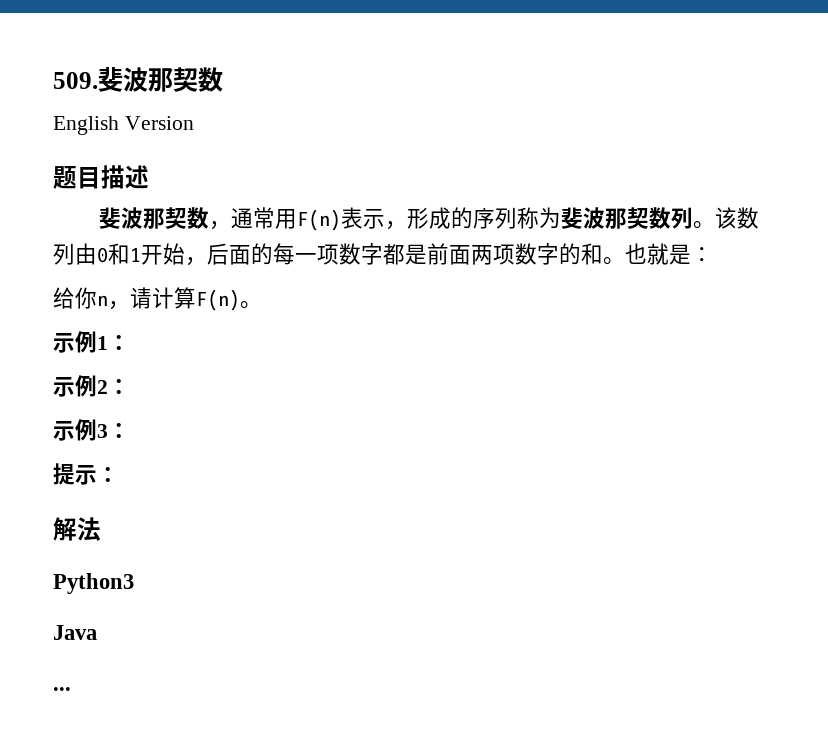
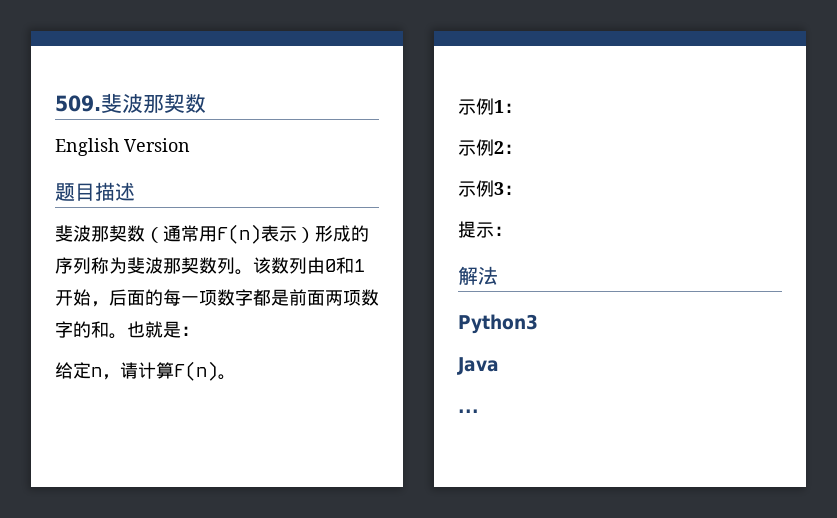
- 斐波那契数，通常用F(n)表示，形成的序列称为斐波那契数列。
+ 斐波那契数（通常用F(n)表示）形成的序列称为斐波那契数列。
- 给你n，请计算F(n)。
+ 给定n，请计算F(n)。

